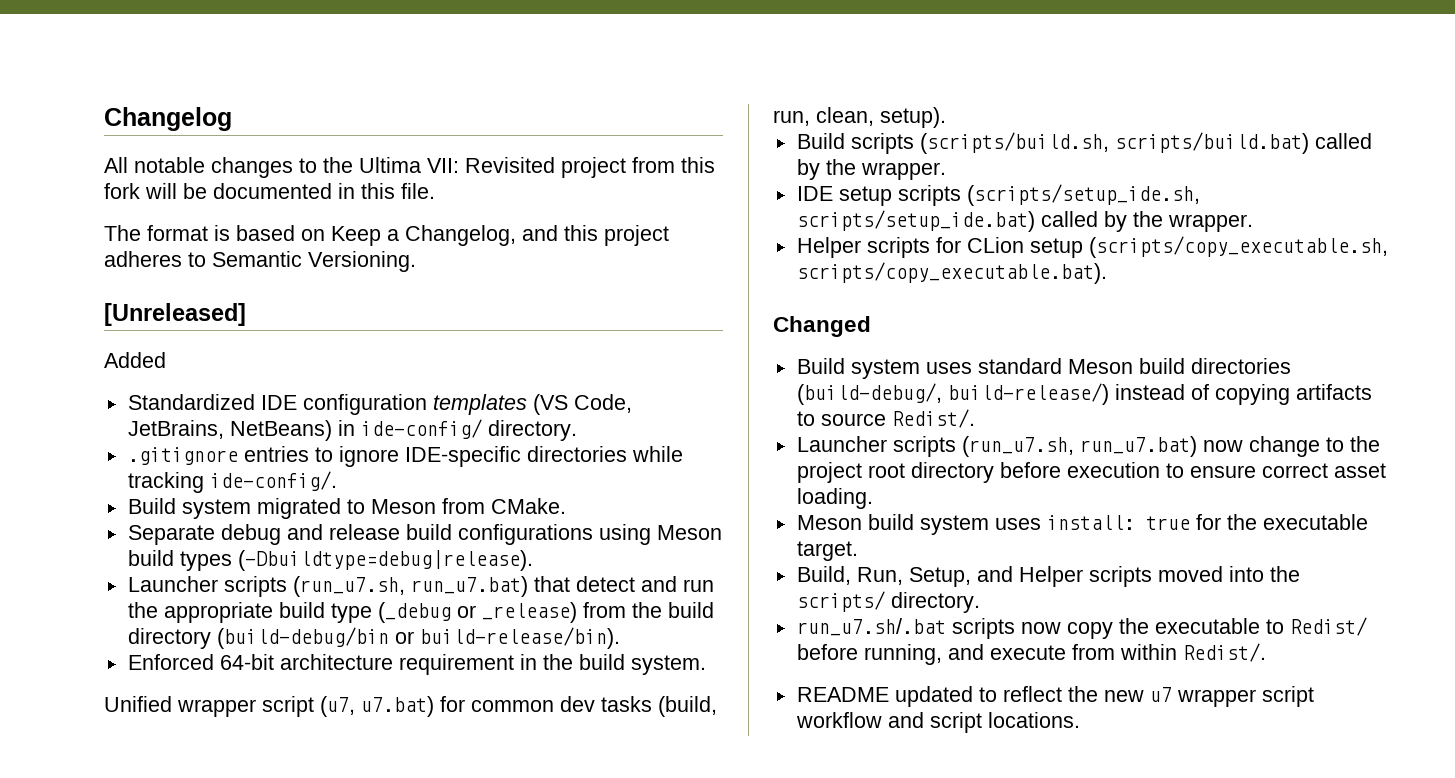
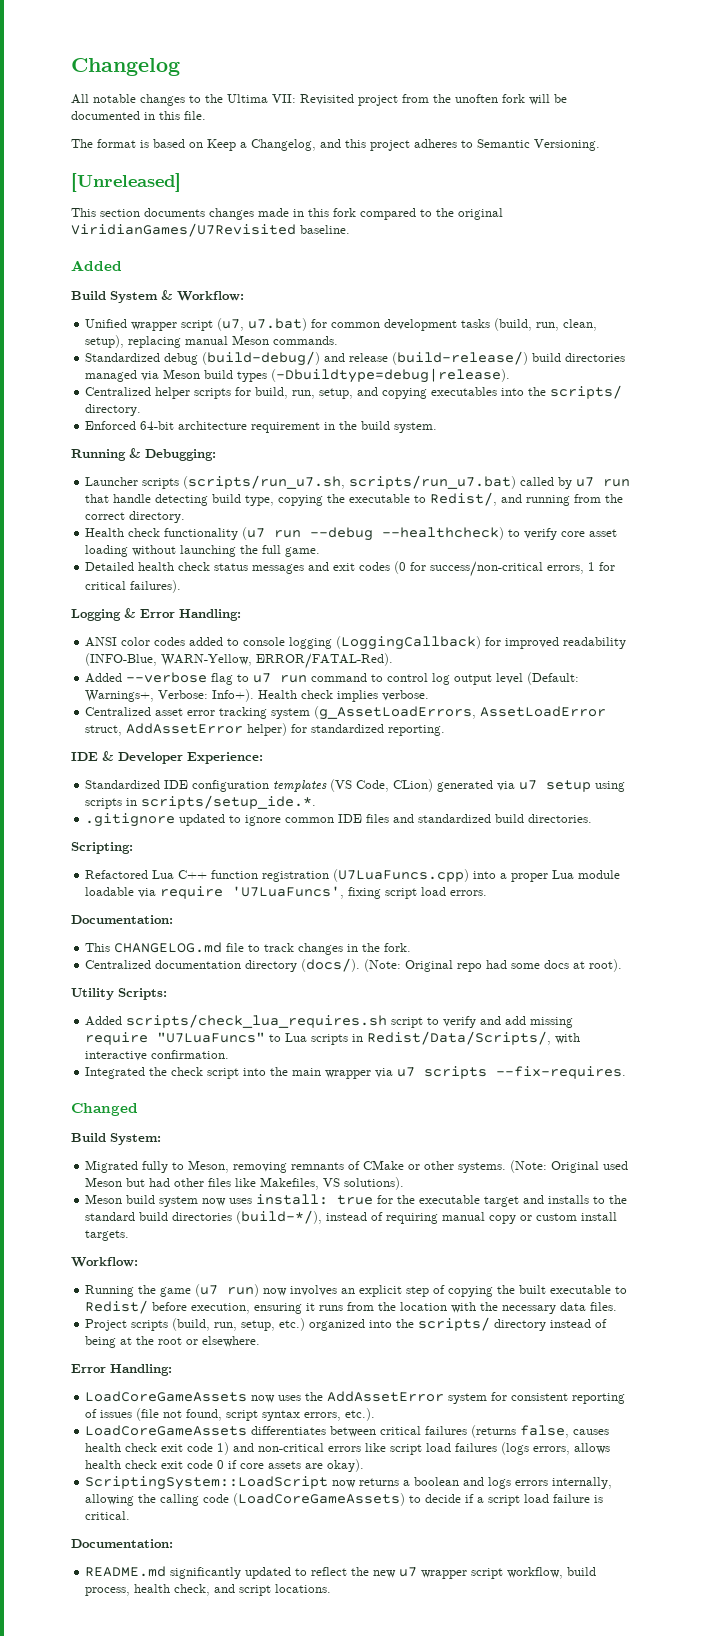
- All notable changes to the Ultima VII: Revisited project from this fork will be documented in this file.
+ All notable changes to the Ultima VII: Revisited project from the unoften fork will be documented in this file.
+ This section documents changes made in this fork compared to the original ViridianGames/U7Revisited baseline.
  Added
- Standardized IDE configuration templates (VS Code, JetBrains, NetBeans) in ide-config/ directory.
- .gitignore entries to ignore IDE-specific directories while tracking ide-config/.
- Build system migrated to Meson from CMake.
- Separate debug and release build configurations using Meson build types (-Dbuildtype=debug|release).
- Launcher scripts (run_u7.sh, run_u7.bat) that detect and run the appropriate build type (_debug or _release) from the build directory (build-debug/bin or build-release/bin).
+ Build System & Workflow:
+ Unified wrapper script (u7, u7.bat) for common development tasks (build, run, clean, setup), replacing manual Meson commands.
+ Standardized debug (build-debug/) and release (build-release/) build directories managed via Meson build types (-Dbuildtype=debug|release).
+ Centralized helper scripts for build, run, setup, and copying executables into the scripts/ directory.
- Unified wrapper script (u7, u7.bat) for common dev tasks (build, run, clean, setup).
- Build scripts (scripts/build.sh, scripts/build.bat) called by the wrapper.
- IDE setup scripts (scripts/setup_ide.sh, scripts/setup_ide.bat) called by the wrapper.
- Helper scripts for CLion setup (scripts/copy_executable.sh, scripts/copy_executable.bat).
+ Running & Debugging:
+ Launcher scripts (scripts/run_u7.sh, scripts/run_u7.bat) called by u7 run that handle detecting build type, copying the executable to Redist/, and running from the correct directory.
+ Health check functionality (u7 run --debug --healthcheck) to verify core asset loading without launching the full game.
+ Detailed health check status messages and exit codes (0 for success/non-critical errors, 1 for critical failures).
+ Logging & Error Handling:
+ ANSI color codes added to console logging (LoggingCallback) for improved readability (INFO-Blue, WARN-Yellow, ERROR/FATAL-Red).
+ Added --verbose flag to u7 run command to control log output level (Default: Warnings+, Verbose: Info+). Health check implies verbose.
+ Centralized asset error tracking system (g_AssetLoadErrors, AssetLoadError struct, AddAssetError helper) for standardized reporting.
+ IDE & Developer Experience:
+ Standardized IDE configuration templates (VS Code, CLion) generated via u7 setup using scripts in scripts/setup_ide.*.
+ .gitignore updated to ignore common IDE files and standardized build directories.
+ Scripting:
+ Refactored Lua C++ function registration (U7LuaFuncs.cpp) into a proper Lua module loadable via require 'U7LuaFuncs', fixing script load errors.
+ Documentation:
+ This CHANGELOG.md file to track changes in the fork.
+ Centralized documentation directory (docs/). (Note: Original repo had some docs at root).
+ Utility Scripts:
+ Added scripts/check_lua_requires.sh script to verify and add missing require "U7LuaFuncs" to Lua scripts in Redist/Data/Scripts/, with interactive confirmation.
+ Integrated the check script into the main wrapper via u7 scripts --fix-requires.
  Changed
- Build system uses standard Meson build directories (build-debug/, build-release/) instead of copying artifacts to source Redist/.
- Launcher scripts (run_u7.sh, run_u7.bat) now change to the project root directory before execution to ensure correct asset loading.
+ Build System:
+ Migrated fully to Meson, removing remnants of CMake or other systems. (Note: Original used Meson but had other files like Makefiles, VS solutions).
- Meson build system uses install: true for the executable target.
- Build, Run, Setup, and Helper scripts moved into the scripts/ directory.
- run_u7.sh/.bat scripts now copy the executable to Redist/ before running, and execute from within Redist/.
- README updated to reflect the new u7 wrapper script workflow and script locations.
+ Meson build system now uses install: true for the executable target and installs to the standard build directories (build-*/), instead of requiring manual copy or custom install targets.
+ Workflow:
+ Running the game (u7 run) now involves an explicit step of copying the built executable to Redist/ before execution, ensuring it runs from the location with the necessary data files.
+ Project scripts (build, run, setup, etc.) organized into the scripts/ directory instead of being at the root or elsewhere.
+ Error Handling:
+ LoadCoreGameAssets now uses the AddAssetError system for consistent reporting of issues (file not found, script syntax errors, etc.).
+ LoadCoreGameAssets differentiates between critical failures (returns false, causes health check exit code 1) and non-critical errors like script load failures (logs errors, allows health check exit code 0 if core assets are okay).
+ ScriptingSystem::LoadScript now returns a boolean and logs errors internally, allowing the calling code (LoadCoreGameAssets) to decide if a script load failure is critical.
+ Documentation:
+ README.md significantly updated to reflect the new u7 wrapper script workflow, build process, health check, and script locations.

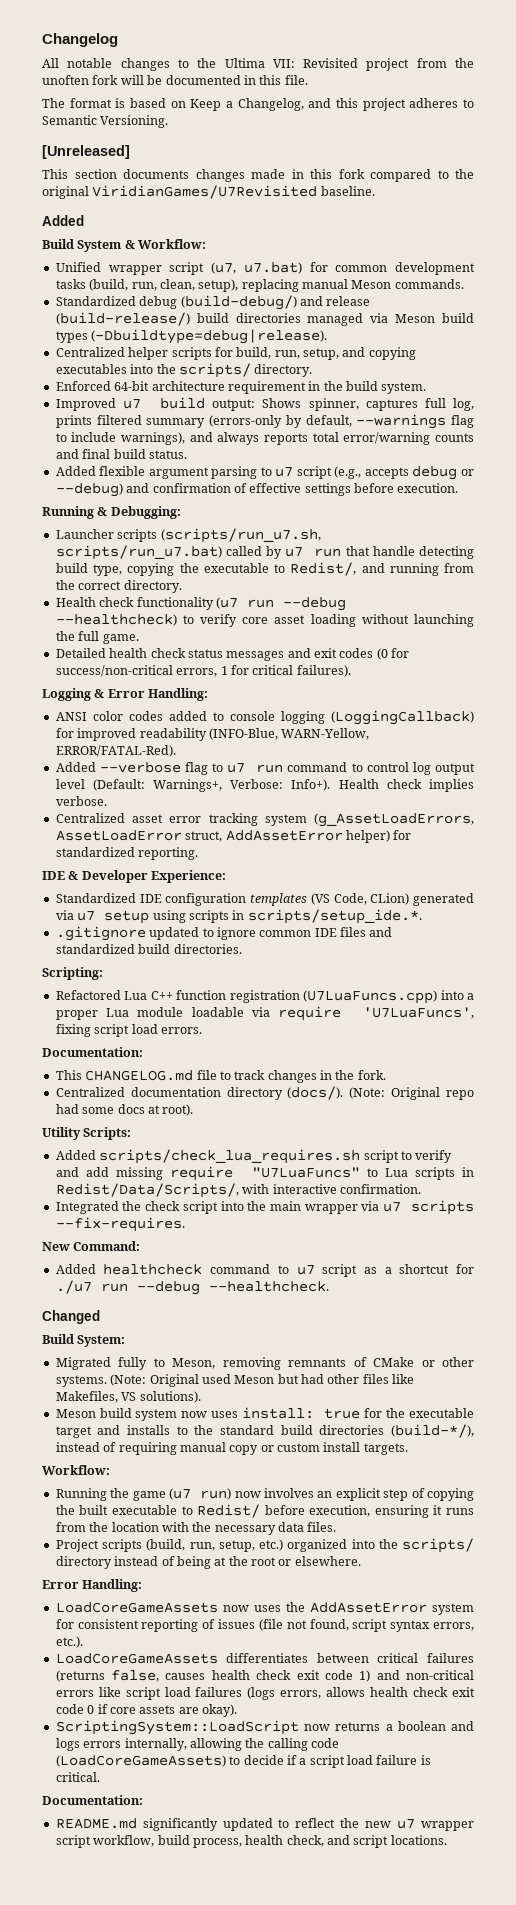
+ Improved u7 build output: Shows spinner, captures full log, prints filtered summary (errors-only by default, --warnings flag to include warnings), and always reports total error/warning counts and final build status.
+ Added flexible argument parsing to u7 script (e.g., accepts debug or --debug) and confirmation of effective settings before execution.
+ New Command:
+ Added healthcheck command to u7 script as a shortcut for ./u7 run --debug --healthcheck.

